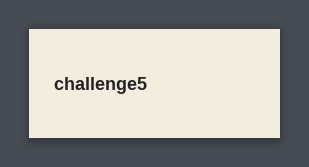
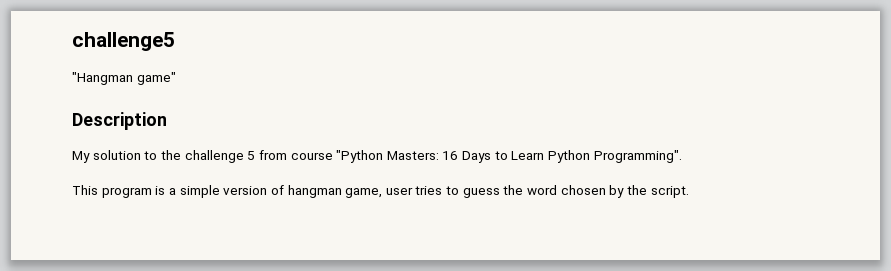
+ "Hangman game"
+ Description
+ My solution to the challenge 5 from course "Python Masters: 16 Days to Learn Python Programming".
+ This program is a simple version of hangman game, user tries to guess the word chosen by the script.

